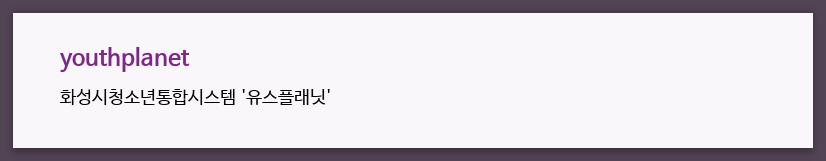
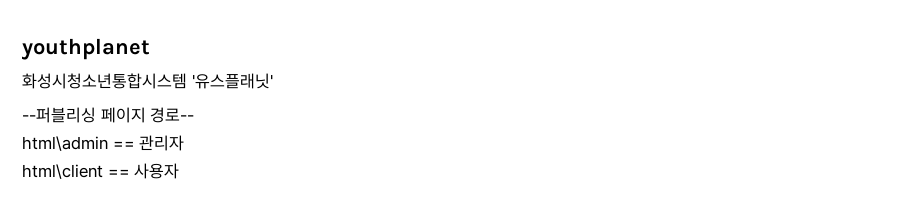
+ --퍼블리싱 페이지 경로--
+ html\admin == 관리자
+ html\client == 사용자

